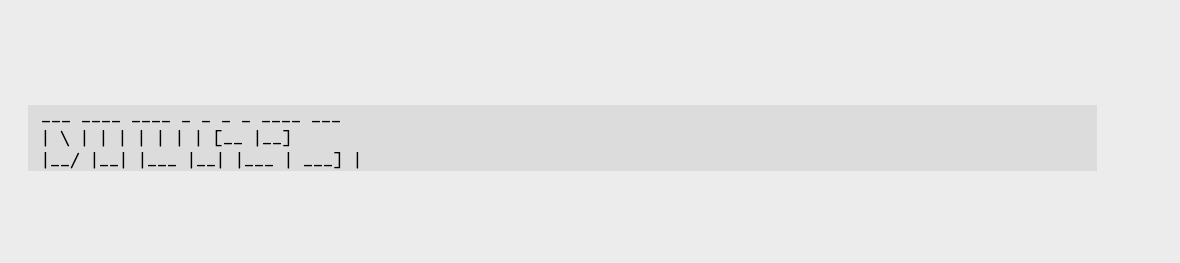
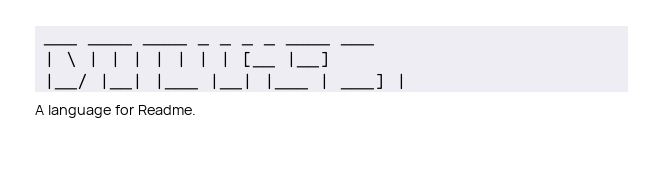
+ A language for Readme.

